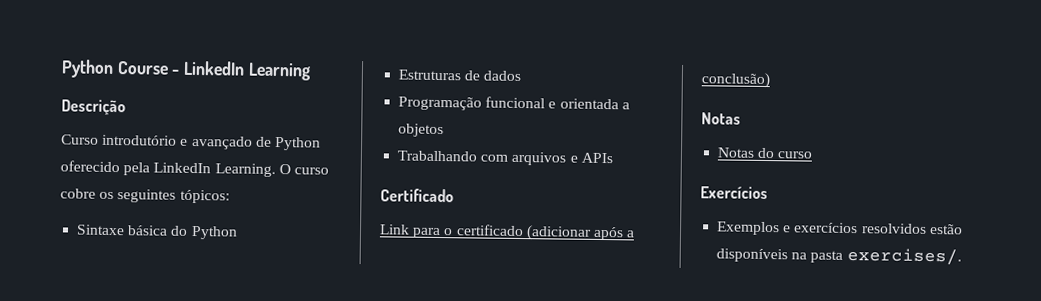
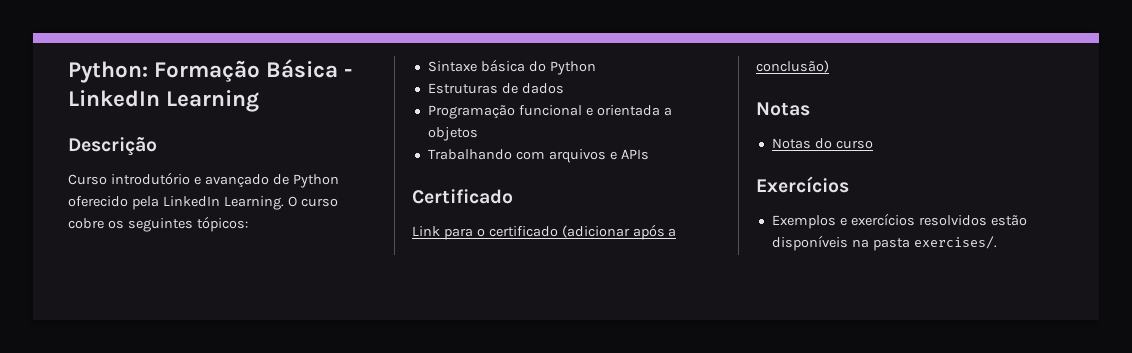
- Python Course - LinkedIn Learning
+ Python: Formação Básica - LinkedIn Learning

